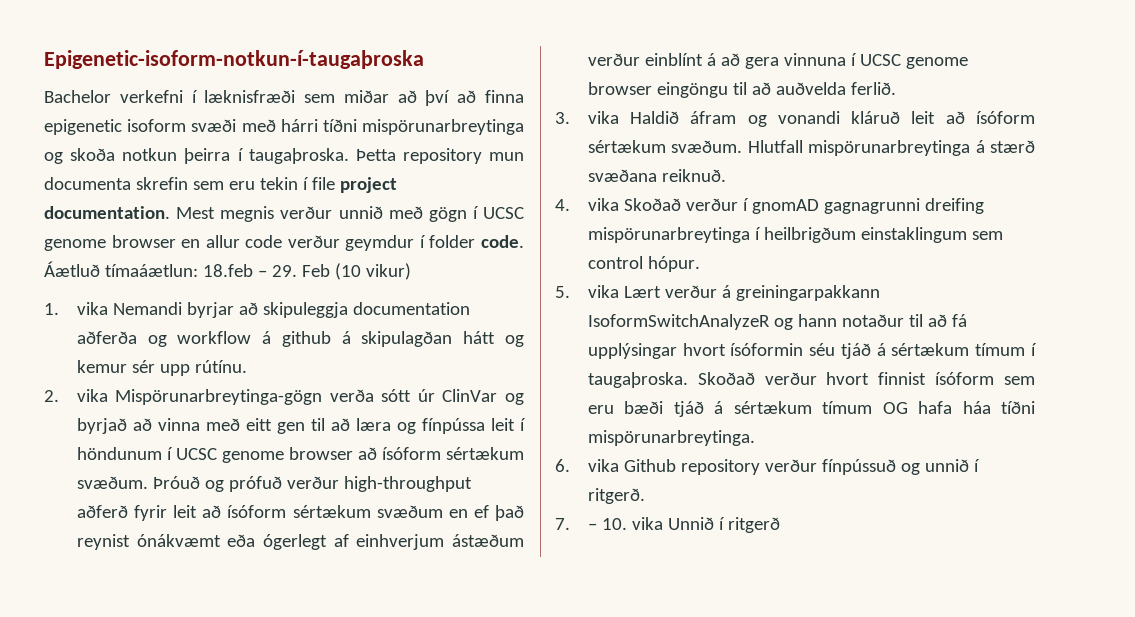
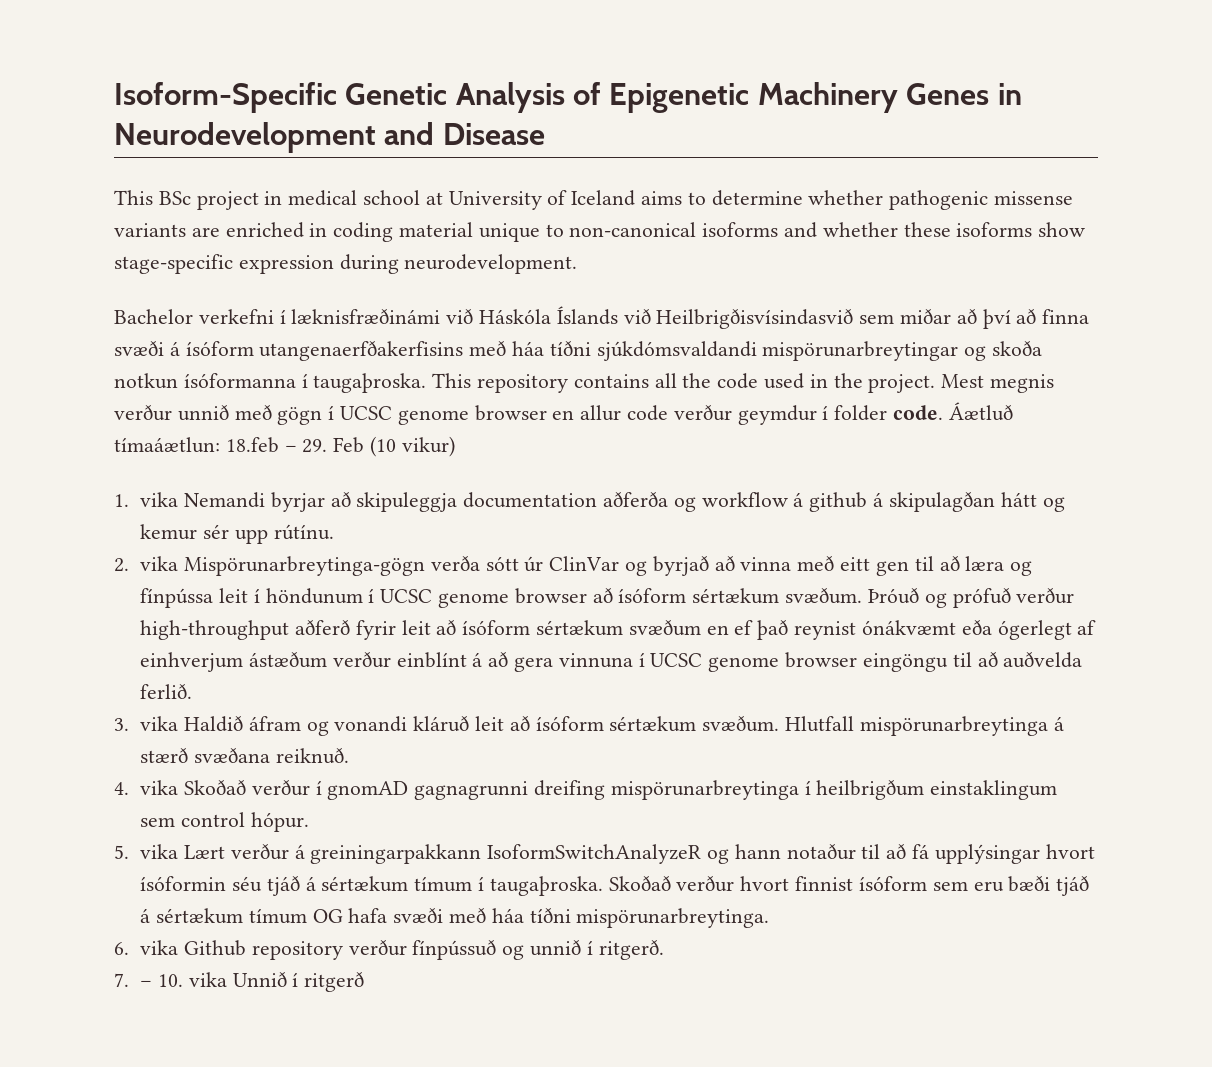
- Epigenetic-isoform-notkun-í-taugaþroska
- Bachelor verkefni í læknisfræði sem miðar að því að finna epigenetic isoform svæði með hárri tíðni mispörunarbreytinga og skoða notkun þeirra í taugaþroska. Þetta repository mun documenta skrefin sem eru tekin í file project documentation.
+ Isoform-Specific Genetic Analysis of Epigenetic Machinery Genes in Neurodevelopment and Disease
+ This BSc project in medical school at University of Iceland aims to determine whether pathogenic missense variants are enriched in coding material unique to non-canonical isoforms and whether these isoforms show stage-specific expression during neurodevelopment.
+ Bachelor verkefni í læknisfræðinámi við Háskóla Íslands við Heilbrigðisvísindasvið sem miðar að því að finna svæði á ísóform utangenaerfðakerfisins með háa tíðni sjúkdómsvaldandi mispörunarbreytingar og skoða notkun ísóformanna í taugaþroska. This repository contains all the code used in the project.
- Skoðað verður hvort finnist ísóform sem eru bæði tjáð á sértækum tímum OG hafa háa tíðni mispörunarbreytinga.
+ Skoðað verður hvort finnist ísóform sem eru bæði tjáð á sértækum tímum OG hafa svæði með háa tíðni mispörunarbreytinga.

